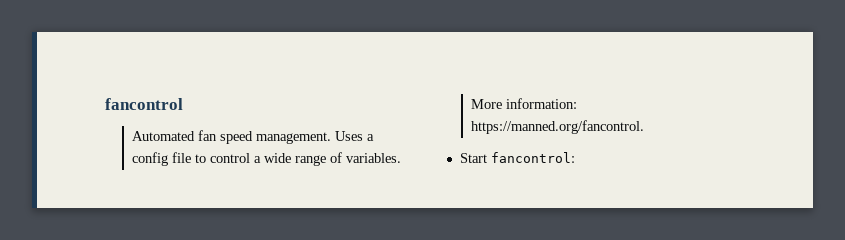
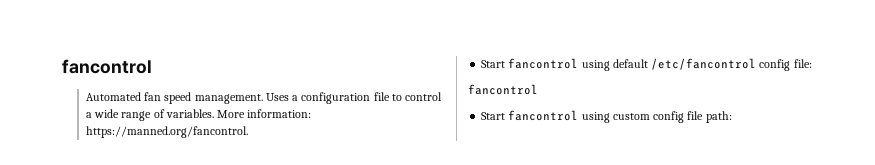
- Uses a config file to control a wide range of variables.
+ Uses a configuration file to control a wide range of variables.
- Start fancontrol:
+ Start fancontrol using default /etc/fancontrol config file:
+ fancontrol
+ Start fancontrol using custom config file path:

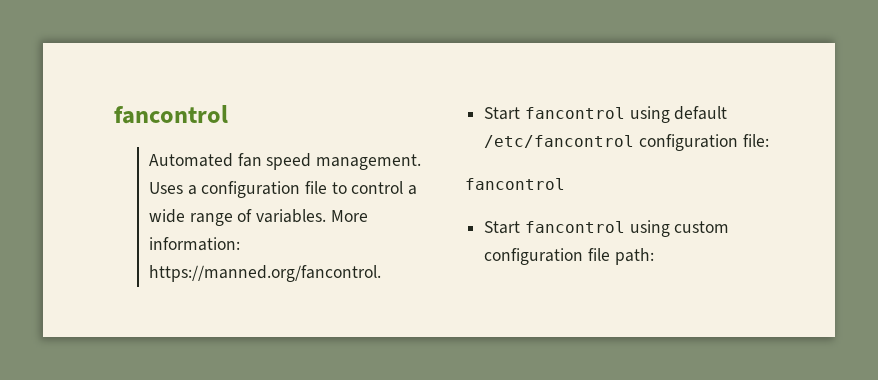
- Start fancontrol using default /etc/fancontrol config file:
+ Start fancontrol using default /etc/fancontrol configuration file:
- Start fancontrol using custom config file path:
+ Start fancontrol using custom configuration file path:

